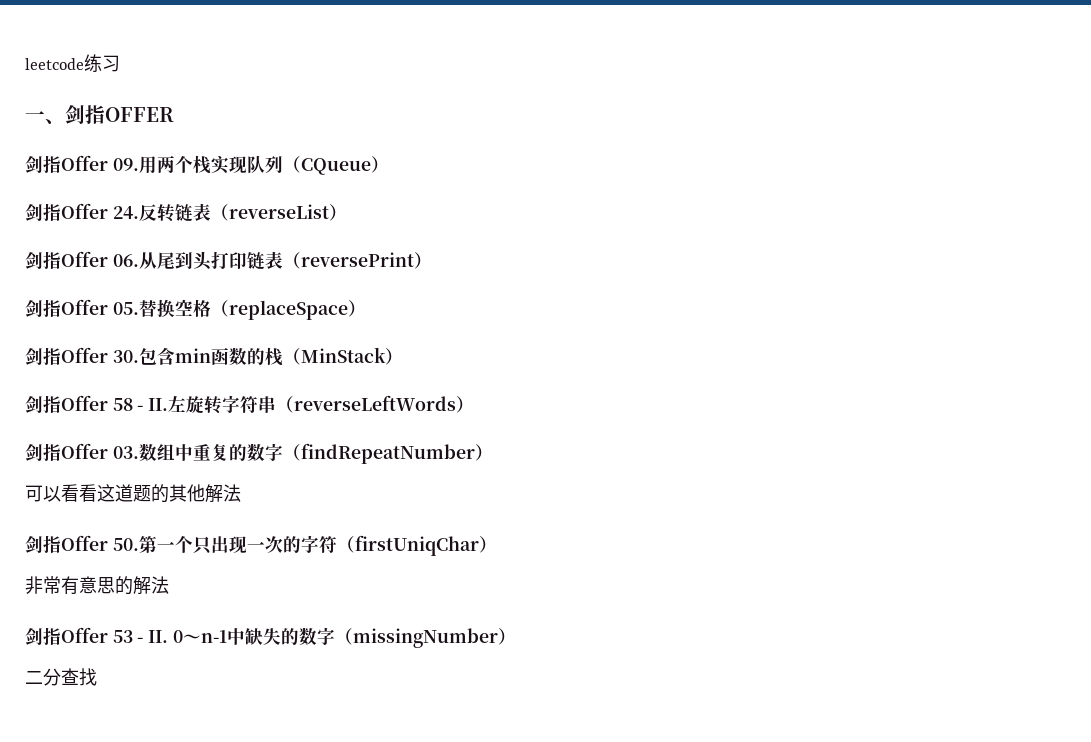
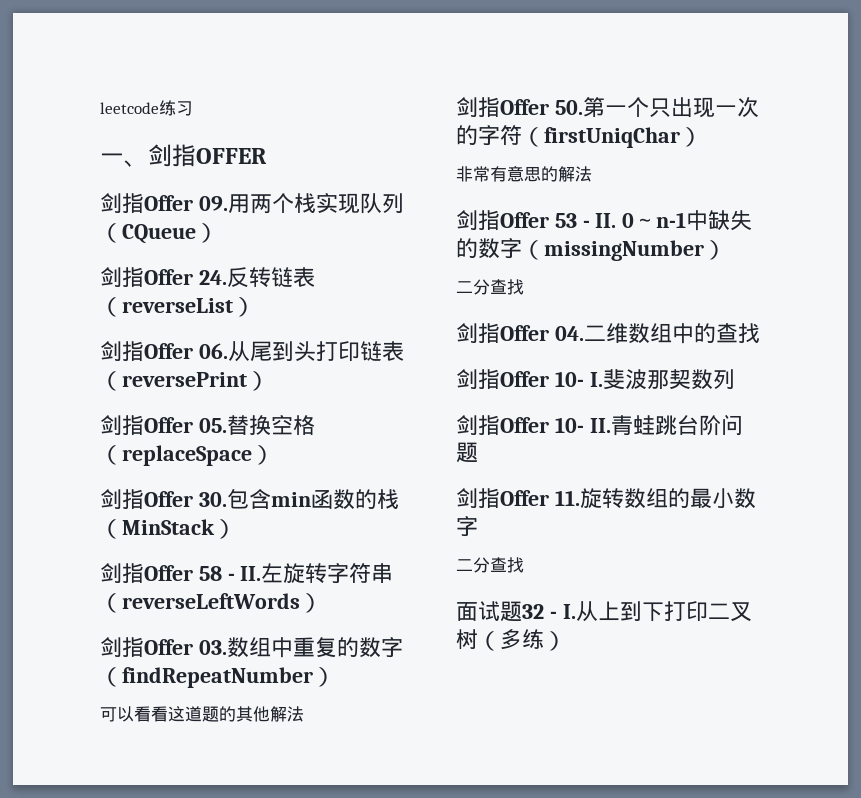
+ 剑指Offer 04.二维数组中的查找
+ 剑指Offer 10- I.斐波那契数列
+ 剑指Offer 10- II.青蛙跳台阶问题
+ 剑指Offer 11.旋转数组的最小数字
+ 二分查找
+ 面试题32 - I.从上到下打印二叉树（多练）

